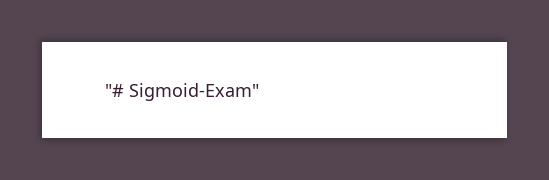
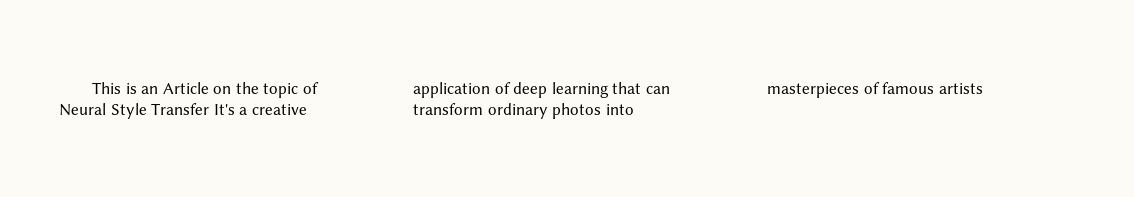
- "# Sigmoid-Exam"
+ This is an Article on the topic of Neural Style Transfer It's a creative application of deep learning that can transform ordinary photos into masterpieces of famous artists

